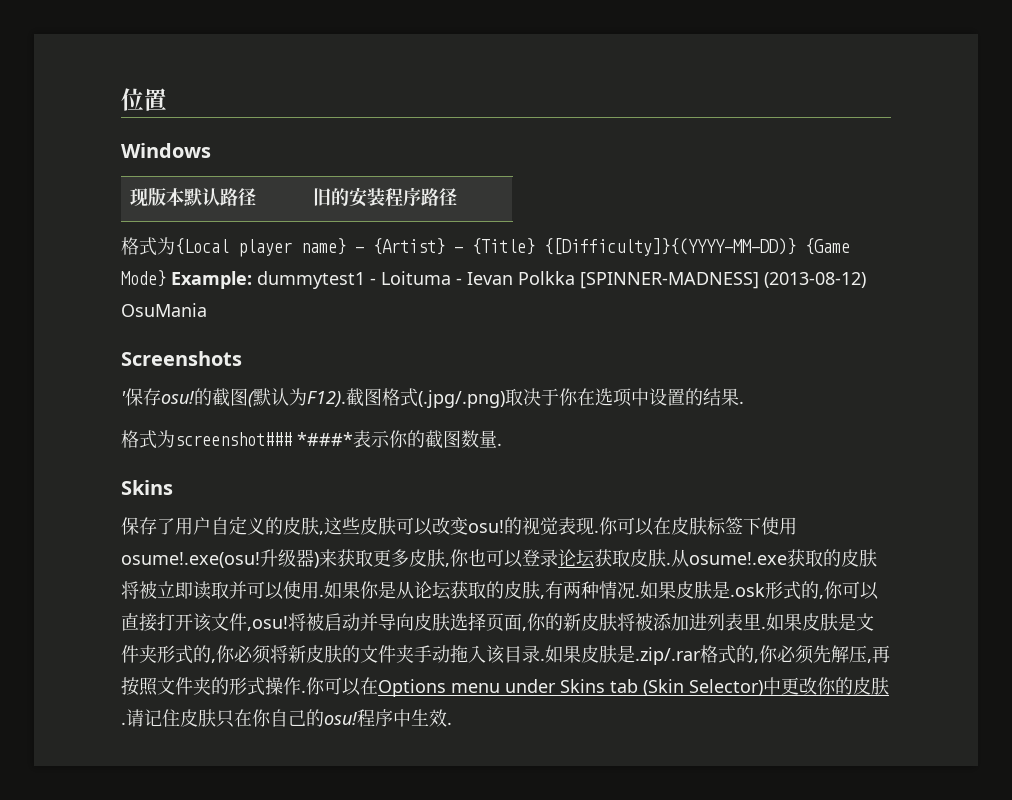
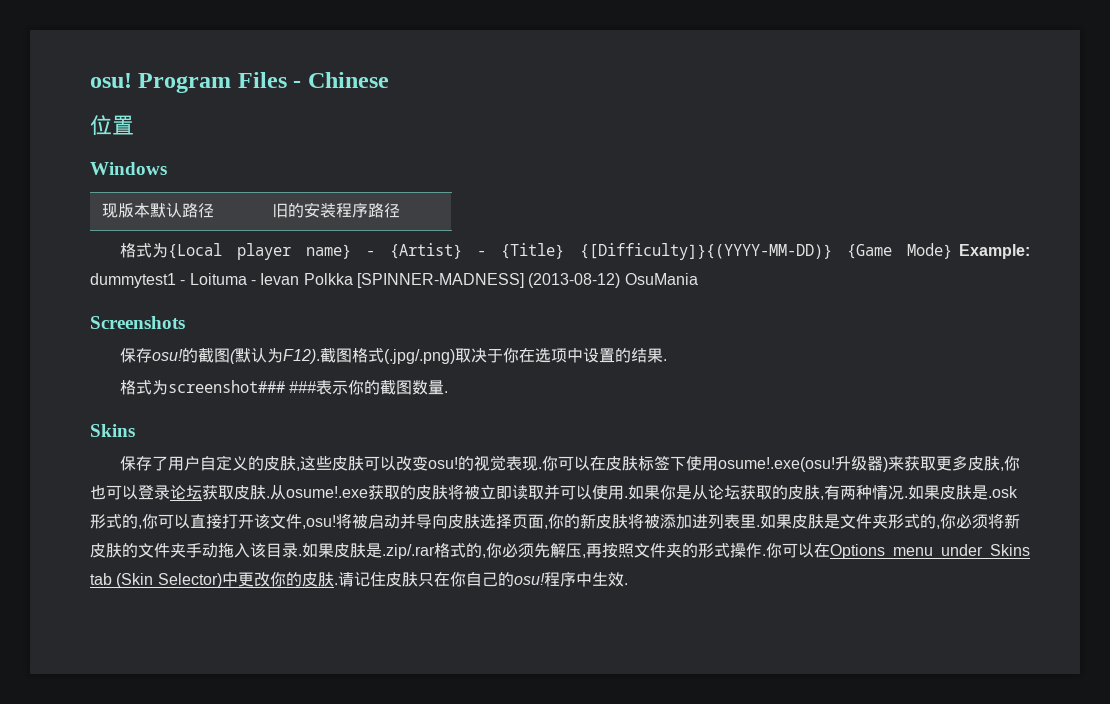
+ osu! Program Files - Chinese
- '保存osu!
+ 保存osu!
- 格式为screenshot### *###*表示你的截图数量.
+ 格式为screenshot### ###表示你的截图数量.

